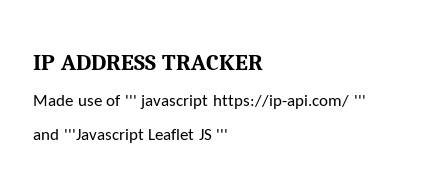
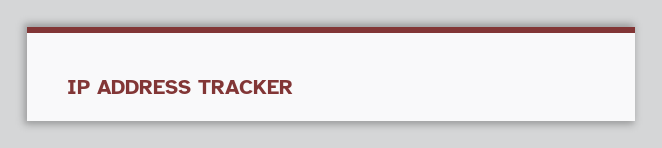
- Made use of ''' javascript https://ip-api.com/ '''
- and '''Javascript Leaflet JS '''

